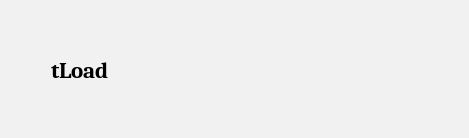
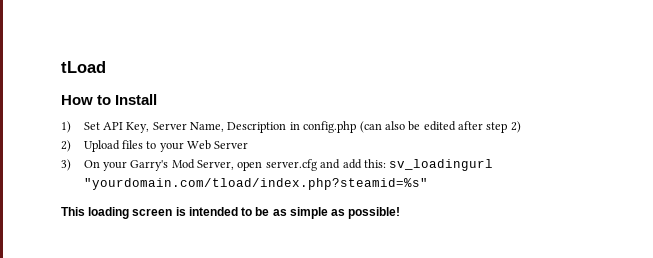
+ How to Install
+ 1) Set API Key, Server Name, Description in config.php (can also be edited after step 2)
+ 2) Upload files to your Web Server
+ 3) On your Garry's Mod Server, open server.cfg and add this: sv_loadingurl "yourdomain.com/tload/index.php?steamid=%s"
+ This loading screen is intended to be as simple as possible!

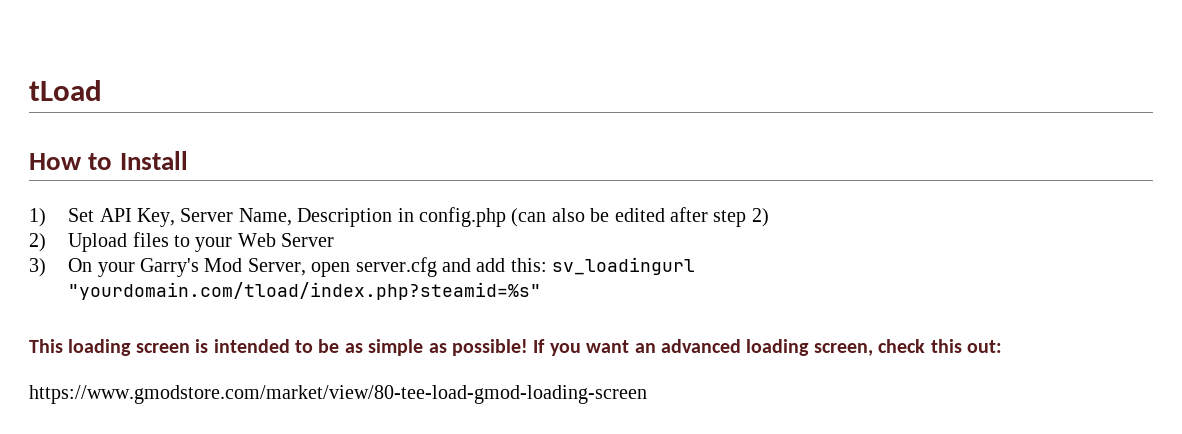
+ If you want an advanced loading screen, check this out:
+ https://www.gmodstore.com/market/view/80-tee-load-gmod-loading-screen

